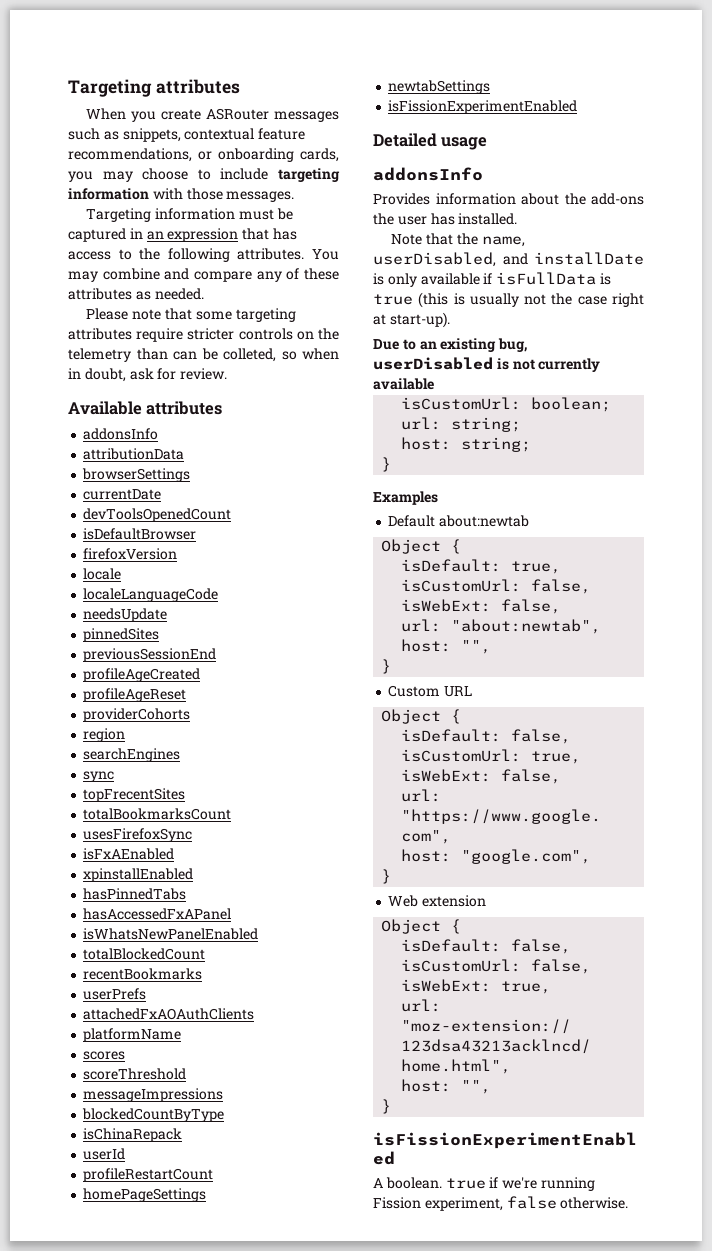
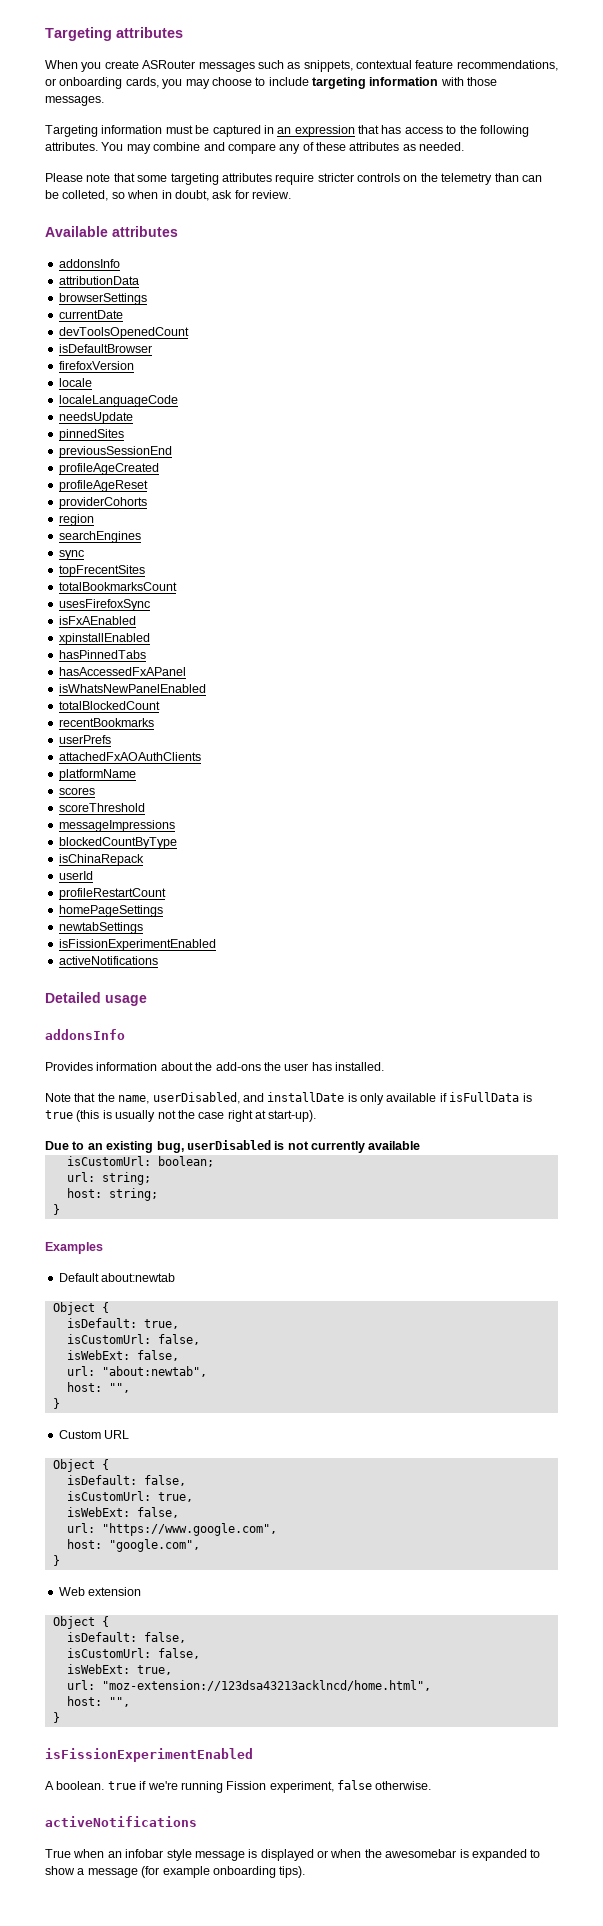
  newtabSettings
  isFissionExperimentEnabled
+ activeNotifications
  A boolean. true if we're running Fission experiment, false otherwise.
+ activeNotifications
+ True when an infobar style message is displayed or when the awesomebar is expanded to show a message (for example onboarding tips).

